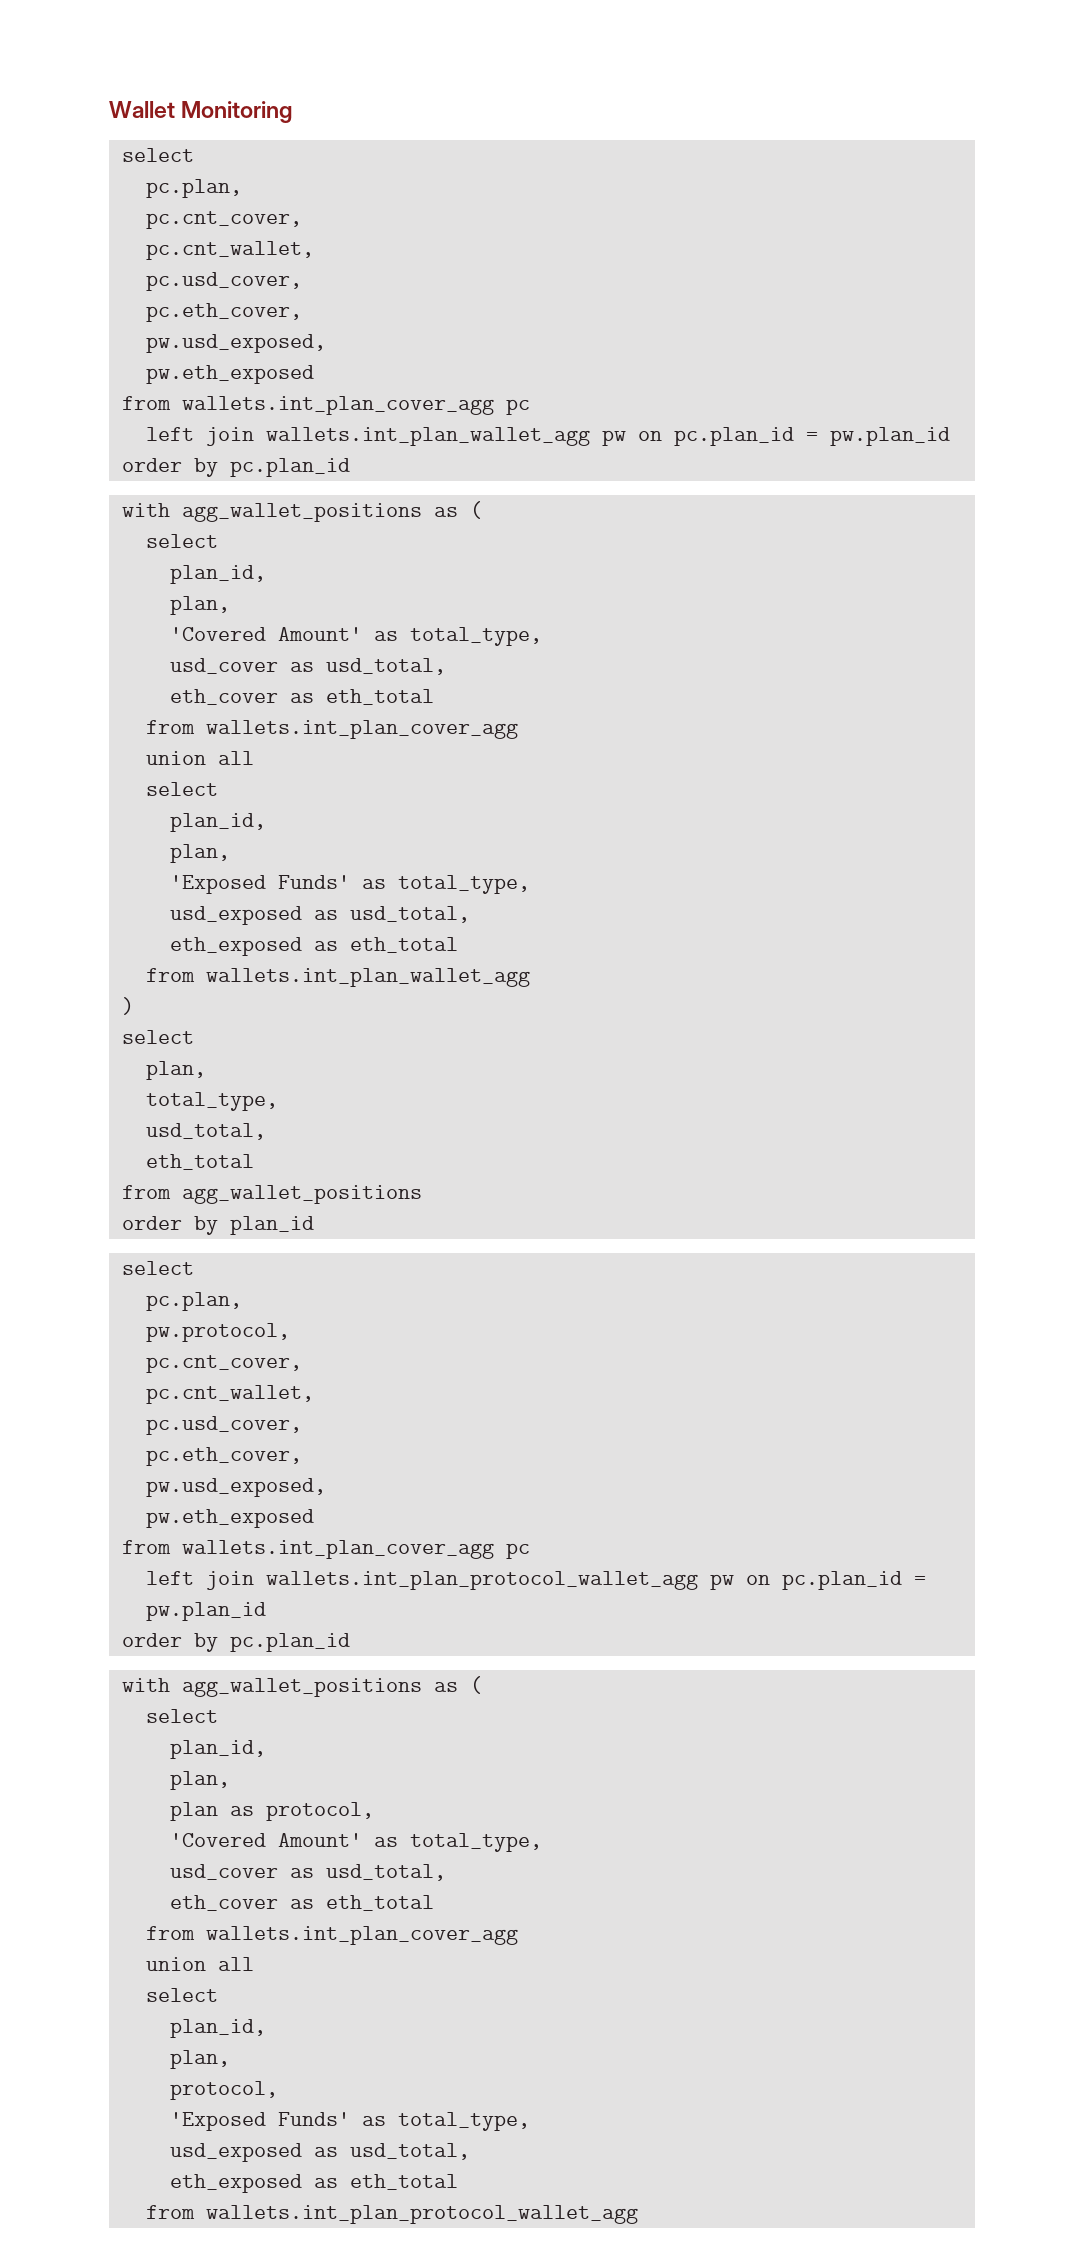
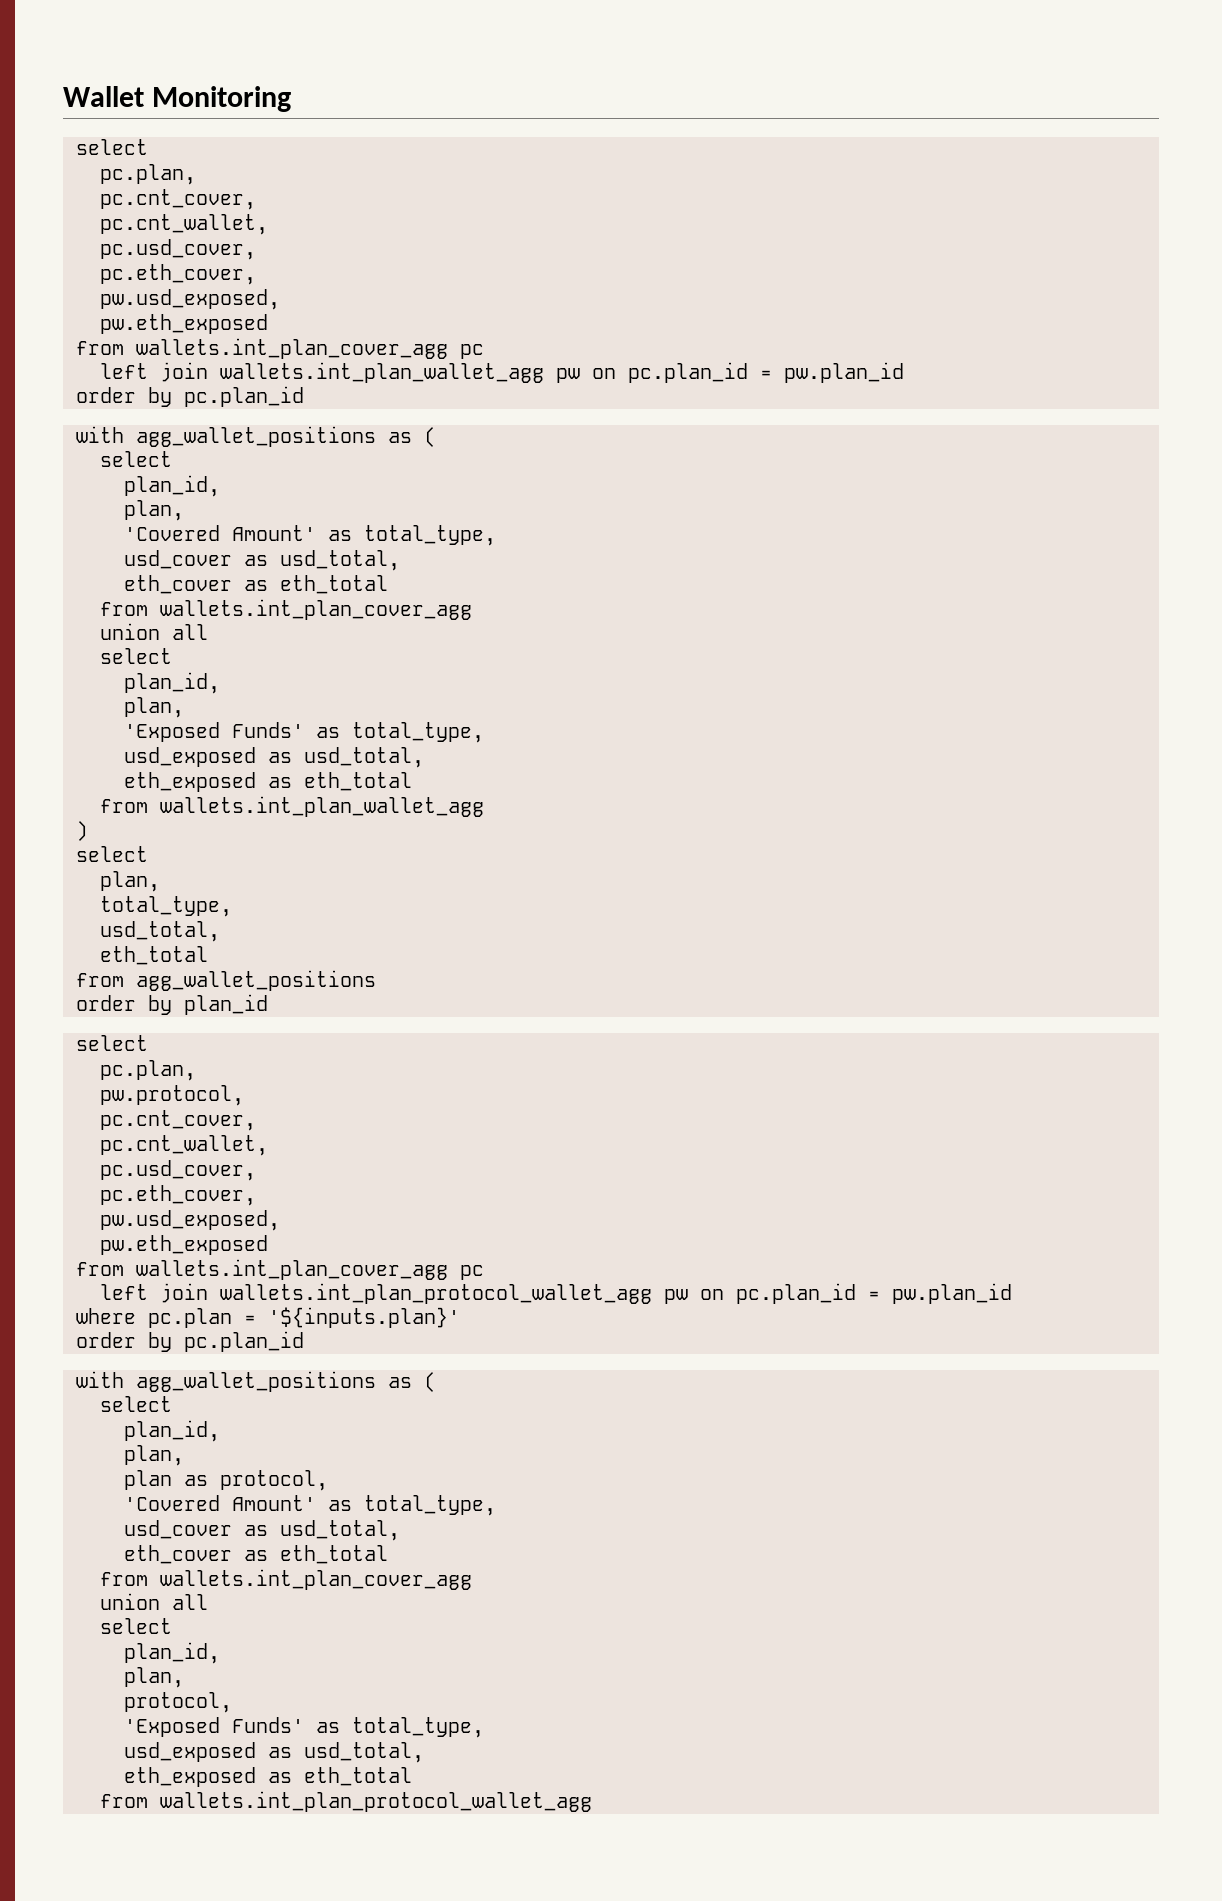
+ where pc.plan = '${inputs.plan}'

